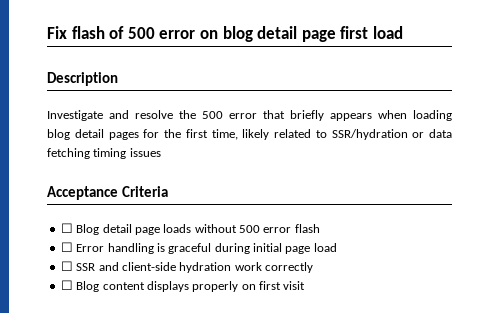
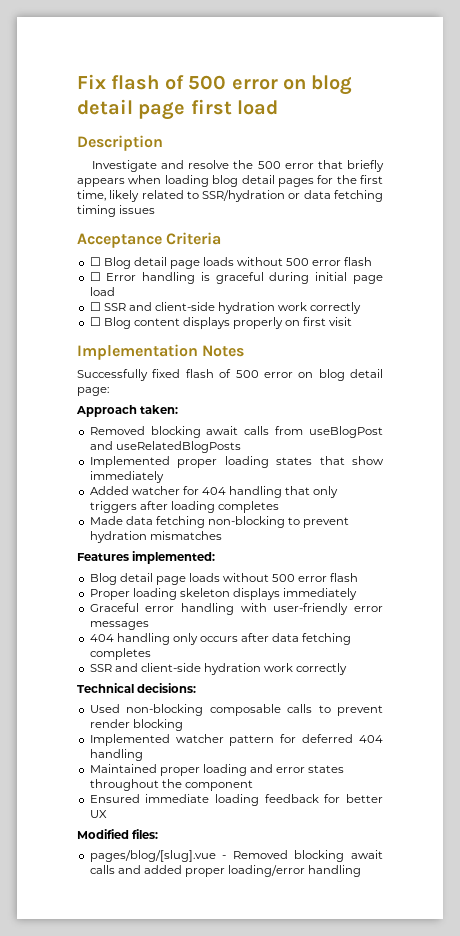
+ Implementation Notes
+ Successfully fixed flash of 500 error on blog detail page:
+ Approach taken:
+ Removed blocking await calls from useBlogPost and useRelatedBlogPosts
+ Implemented proper loading states that show immediately
+ Added watcher for 404 handling that only triggers after loading completes
+ Made data fetching non-blocking to prevent hydration mismatches
+ Features implemented:
+ Blog detail page loads without 500 error flash
+ Proper loading skeleton displays immediately
+ Graceful error handling with user-friendly error messages
+ 404 handling only occurs after data fetching completes
+ SSR and client-side hydration work correctly
+ Technical decisions:
+ Used non-blocking composable calls to prevent render blocking
+ Implemented watcher pattern for deferred 404 handling
+ Maintained proper loading and error states throughout the component
+ Ensured immediate loading feedback for better UX
+ Modified files:
+ pages/blog/[slug].vue - Removed blocking await calls and added proper loading/error handling

